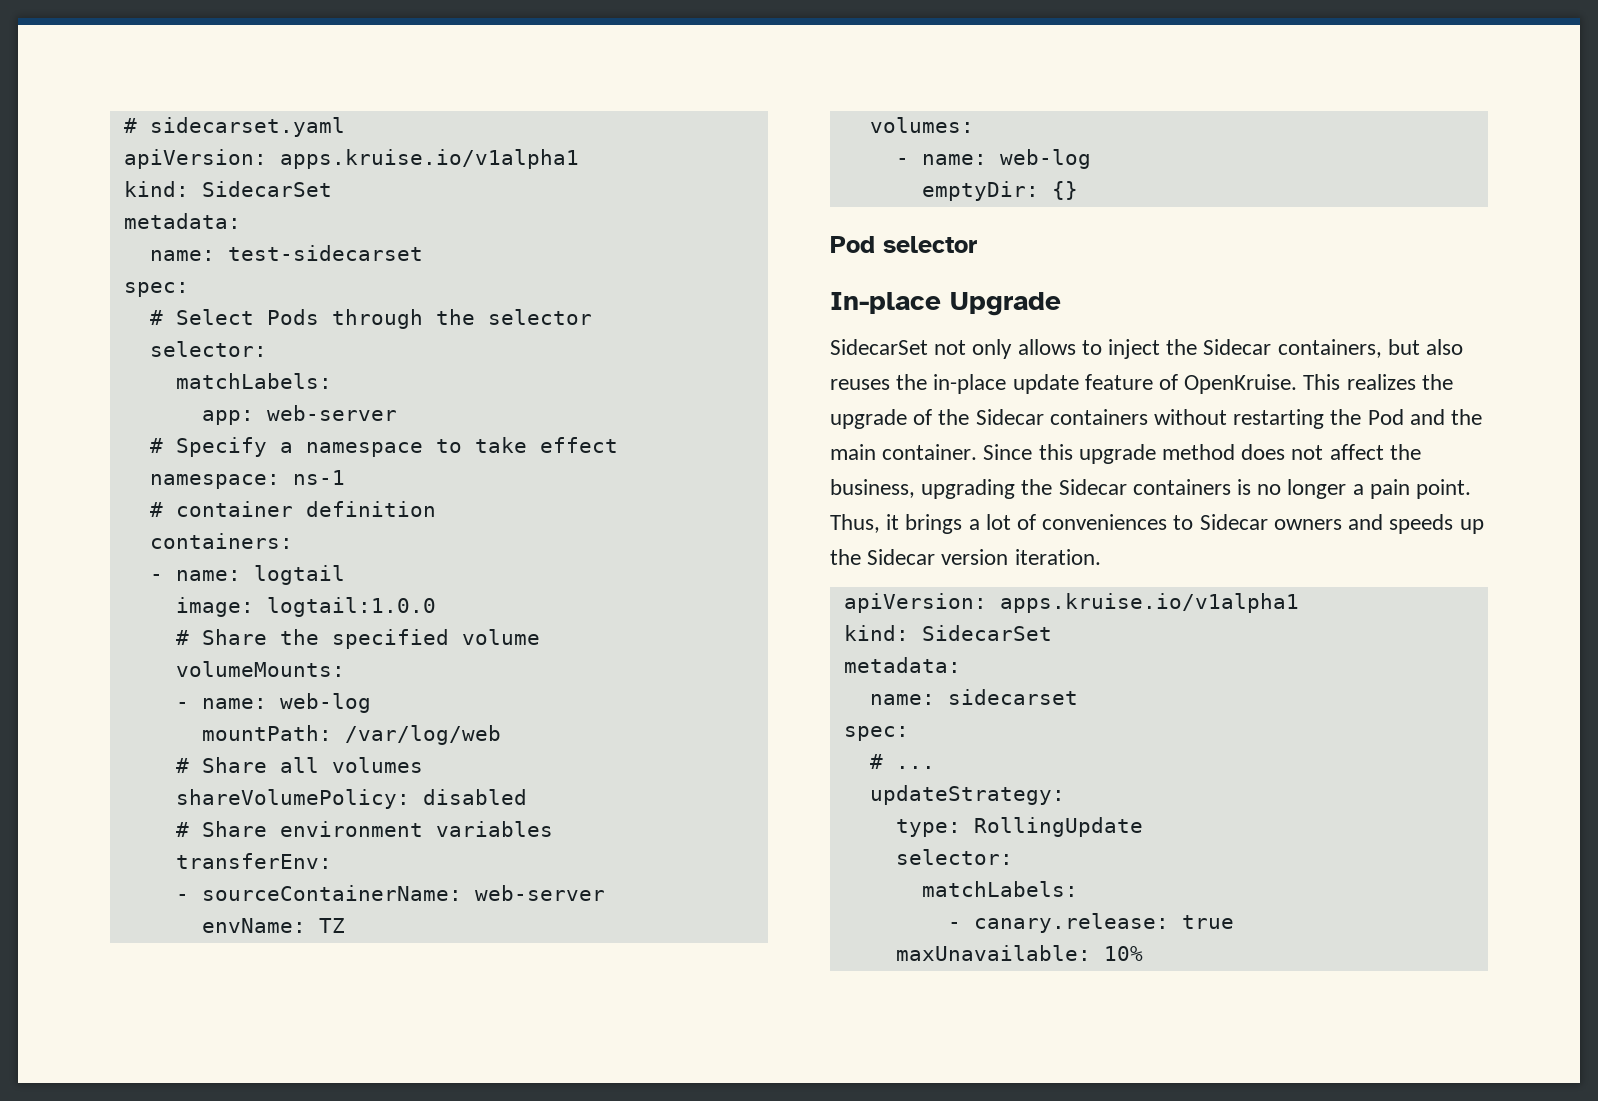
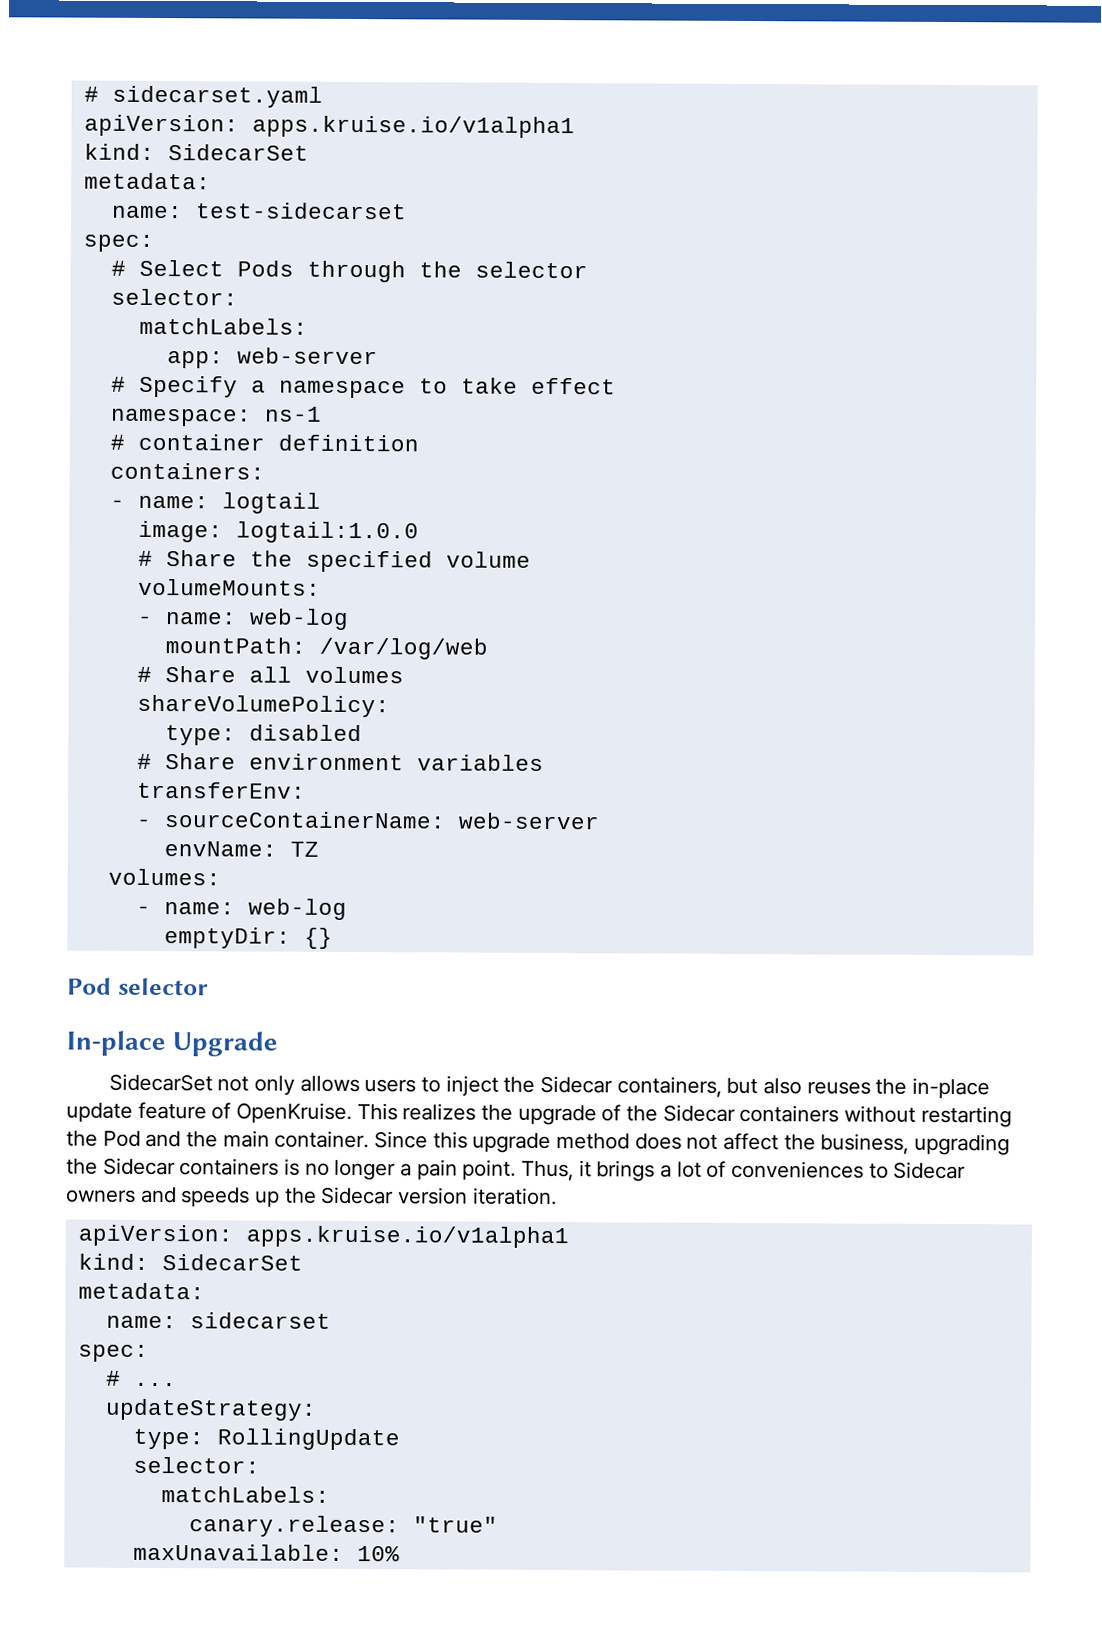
- shareVolumePolicy: disabled
+ shareVolumePolicy:
+ type: disabled
- SidecarSet not only allows to inject the Sidecar containers, but also reuses the in-place update feature of OpenKruise.
+ SidecarSet not only allows users to inject the Sidecar containers, but also reuses the in-place update feature of OpenKruise.
- - canary.release: true
+ canary.release: "true"

